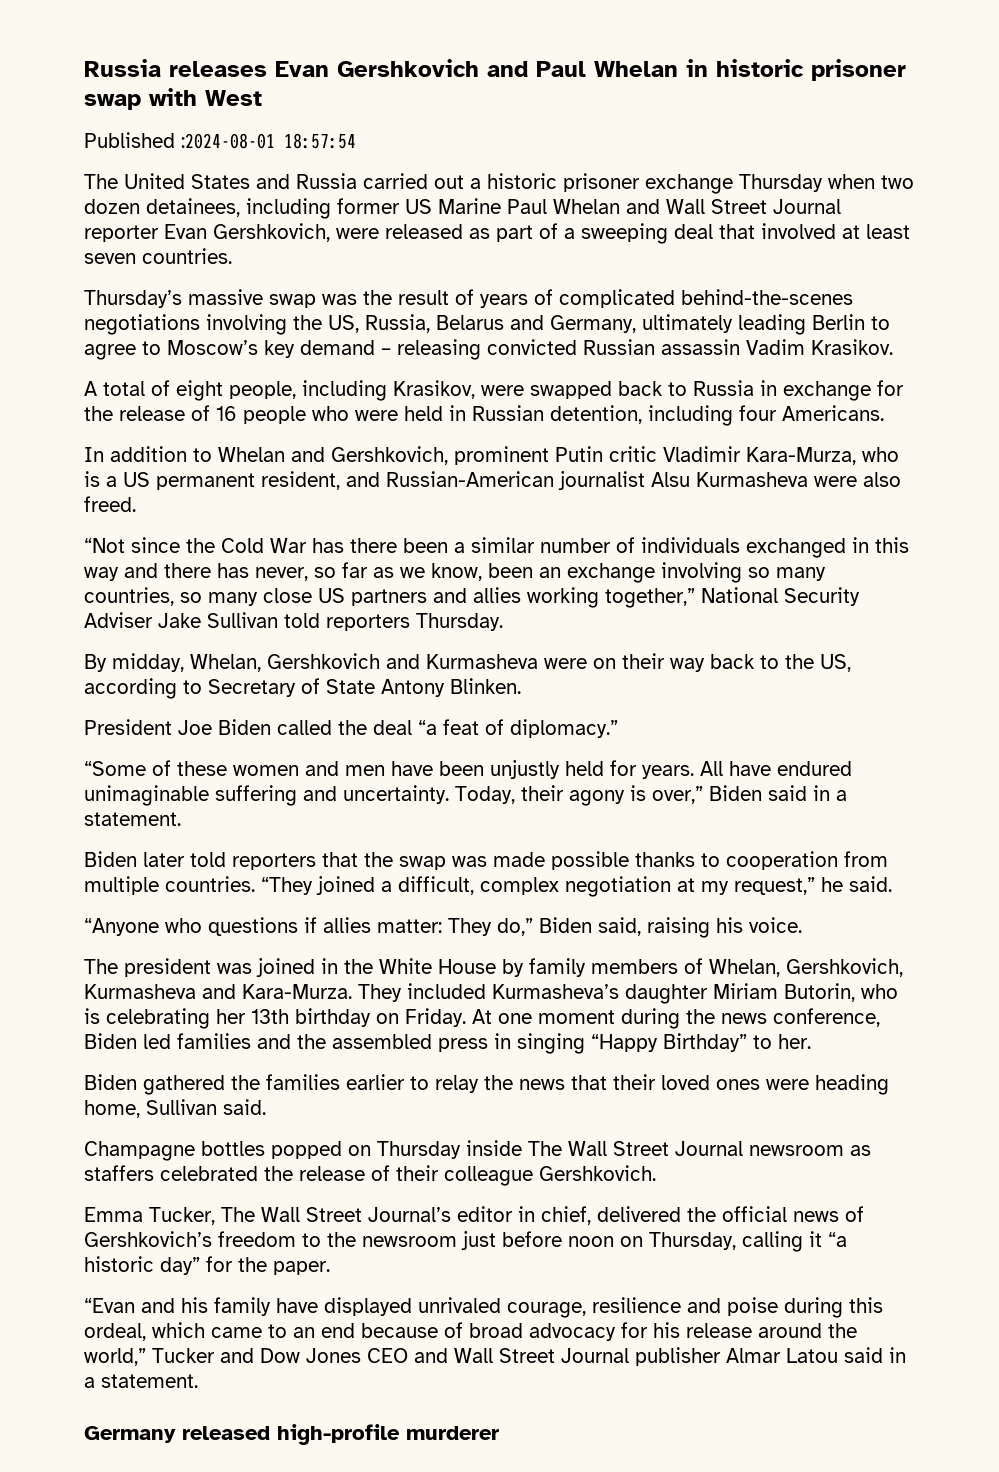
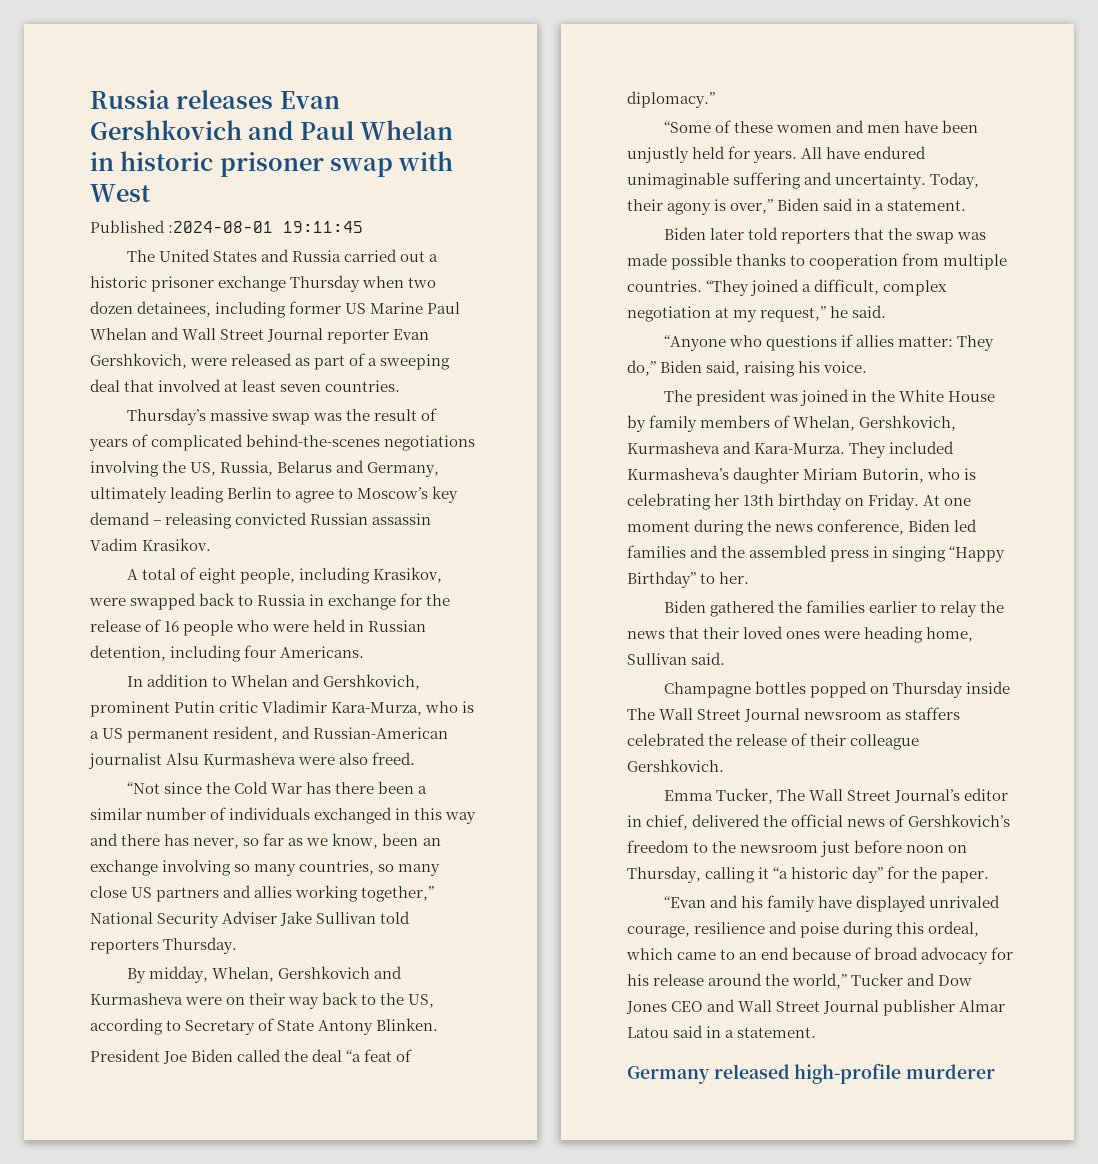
- Published :2024-08-01 18:57:54
+ Published :2024-08-01 19:11:45

